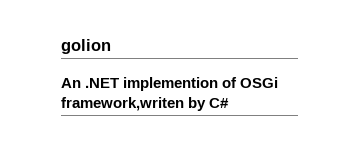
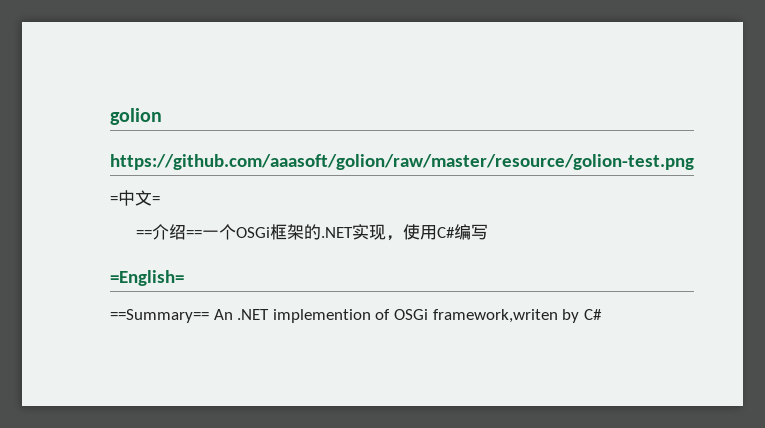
- An .NET implemention of OSGi framework,writen by C#
+ https://github.com/aaasoft/golion/raw/master/resource/golion-test.png
+ =中文=
+ ==介绍==一个OSGi框架的.NET实现，使用C#编写
+ =English=
+ ==Summary== An .NET implemention of OSGi framework,writen by C#

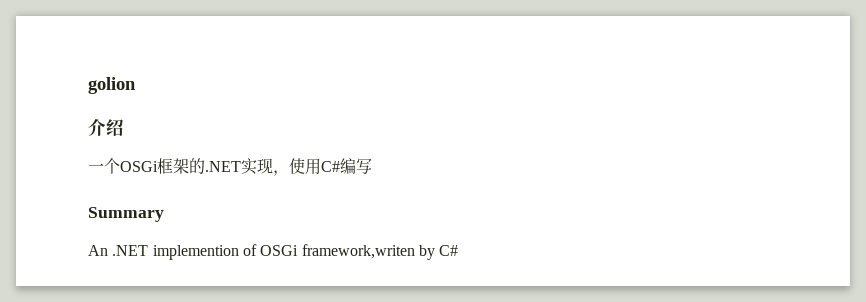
- https://github.com/aaasoft/golion/raw/master/resource/golion-test.png
- =中文=
- ==介绍==一个OSGi框架的.NET实现，使用C#编写
+ 介绍
+ 一个OSGi框架的.NET实现，使用C#编写
- =English=
- ==Summary== An .NET implemention of OSGi framework,writen by C#
+ Summary
+ An .NET implemention of OSGi framework,writen by C#

